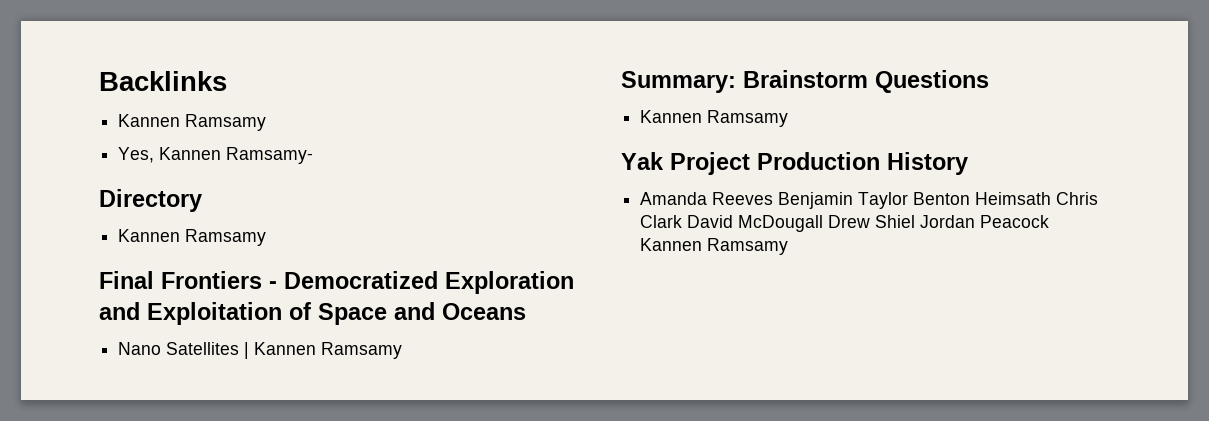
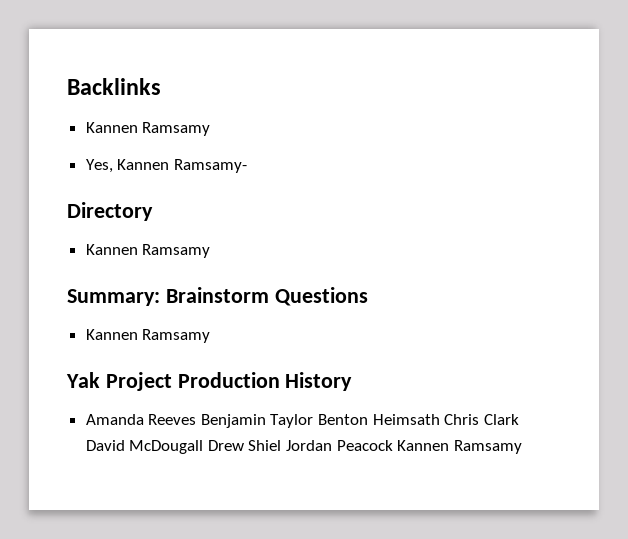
- Final Frontiers - Democratized Exploration and Exploitation of Space and Oceans
- Nano Satellites | Kannen Ramsamy

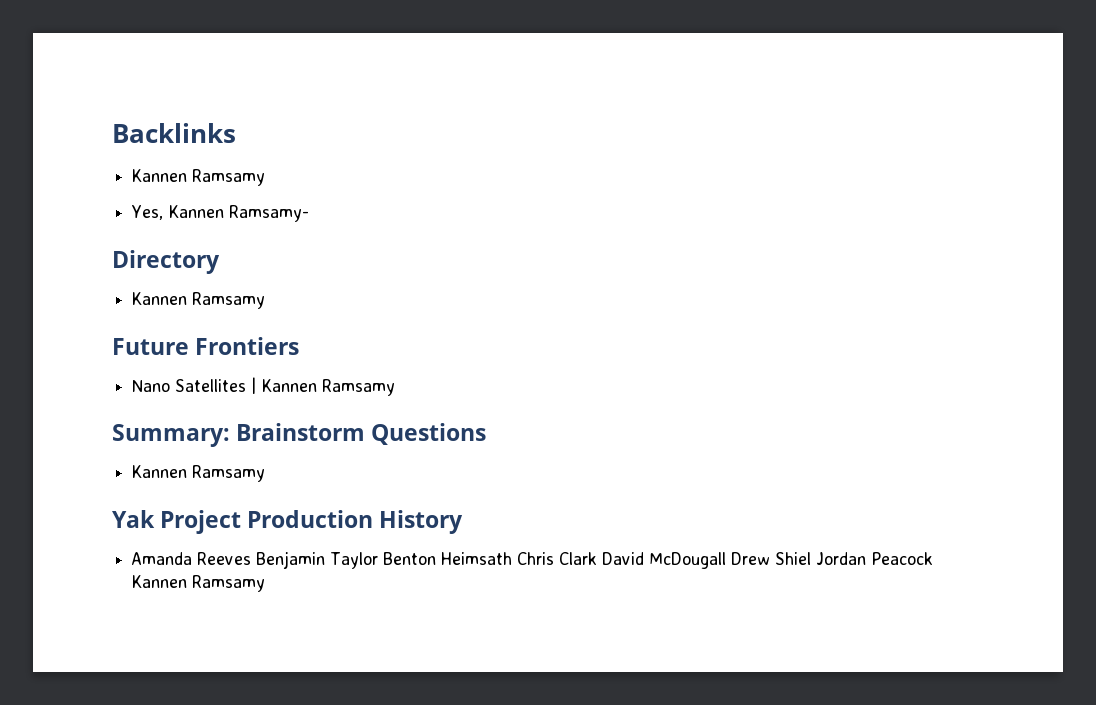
+ Future Frontiers
+ Nano Satellites | Kannen Ramsamy

